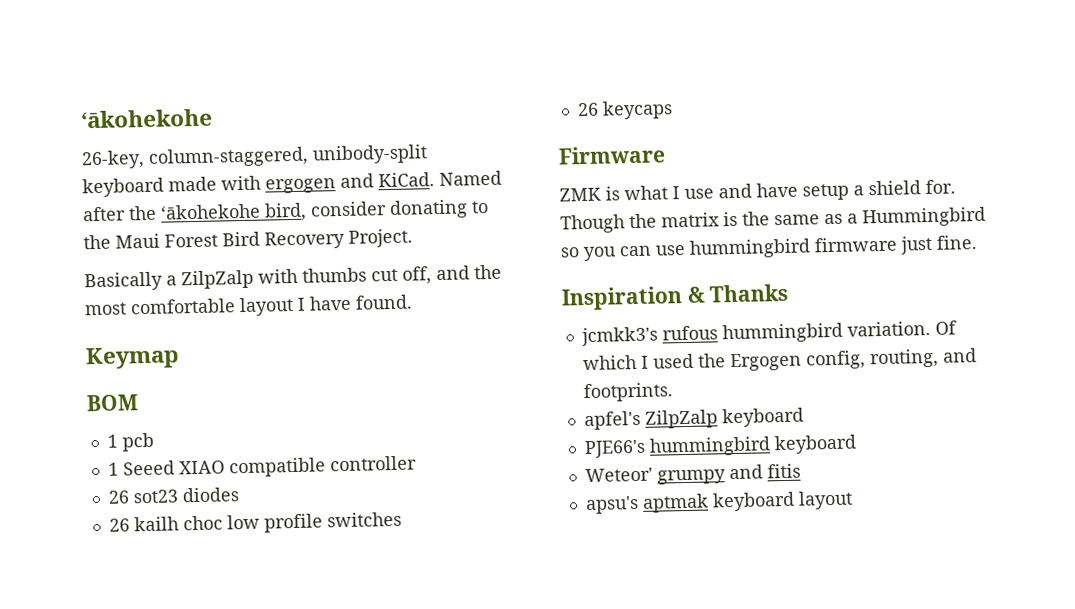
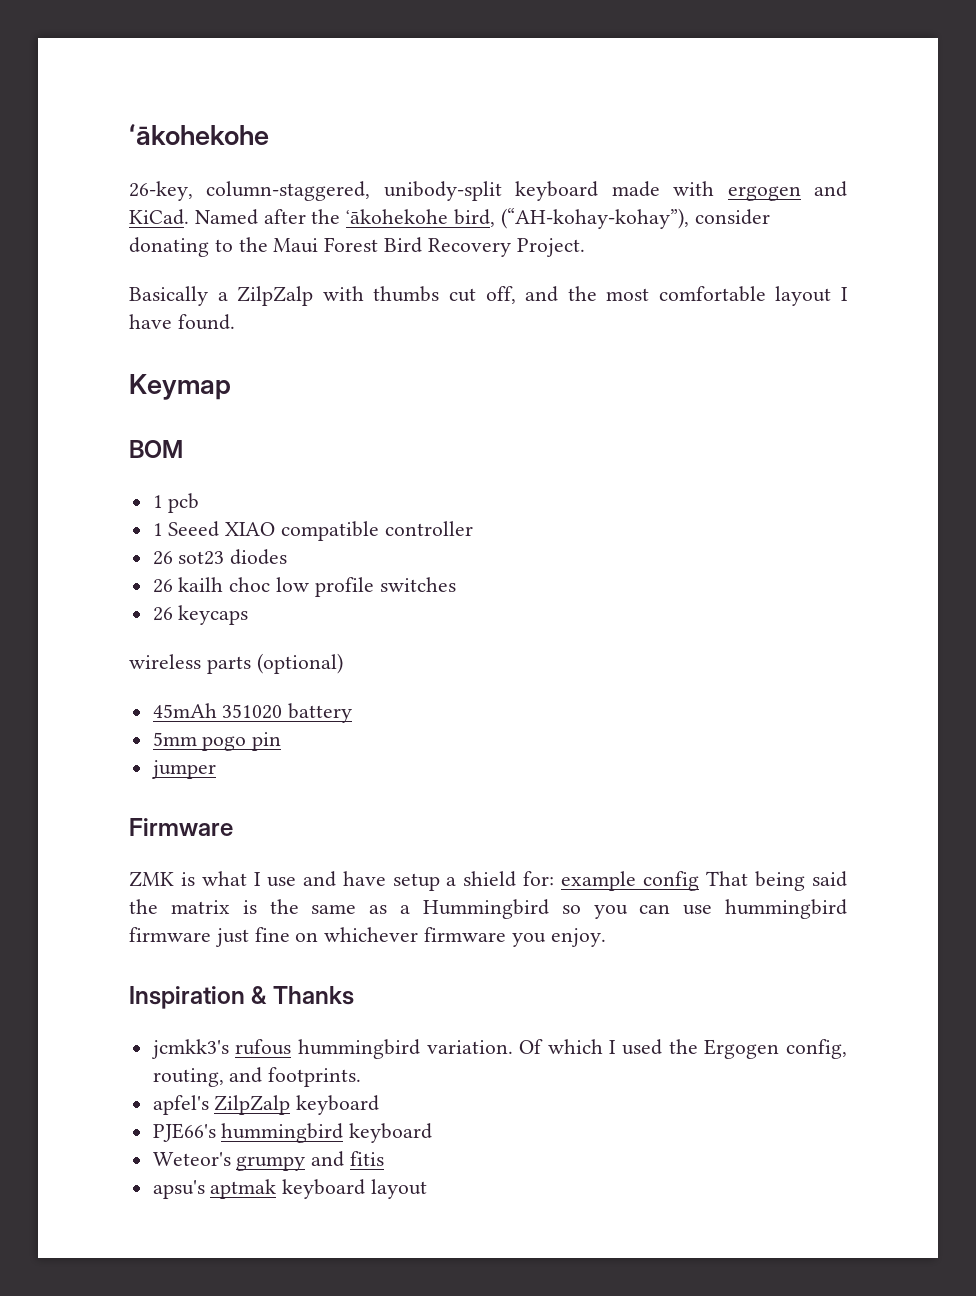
- Named after the ʻākohekohe bird, consider donating to the Maui Forest Bird Recovery Project.
+ Named after the ʻākohekohe bird, (“AH-kohay-kohay”), consider donating to the Maui Forest Bird Recovery Project.
+ wireless parts (optional)
+ 45mAh 351020 battery
+ 5mm pogo pin
+ jumper
- ZMK is what I use and have setup a shield for. Though the matrix is the same as a Hummingbird so you can use hummingbird firmware just fine.
+ ZMK is what I use and have setup a shield for: example config That being said the matrix is the same as a Hummingbird so you can use hummingbird firmware just fine on whichever firmware you enjoy.
- Weteor' grumpy and fitis
+ Weteor's grumpy and fitis

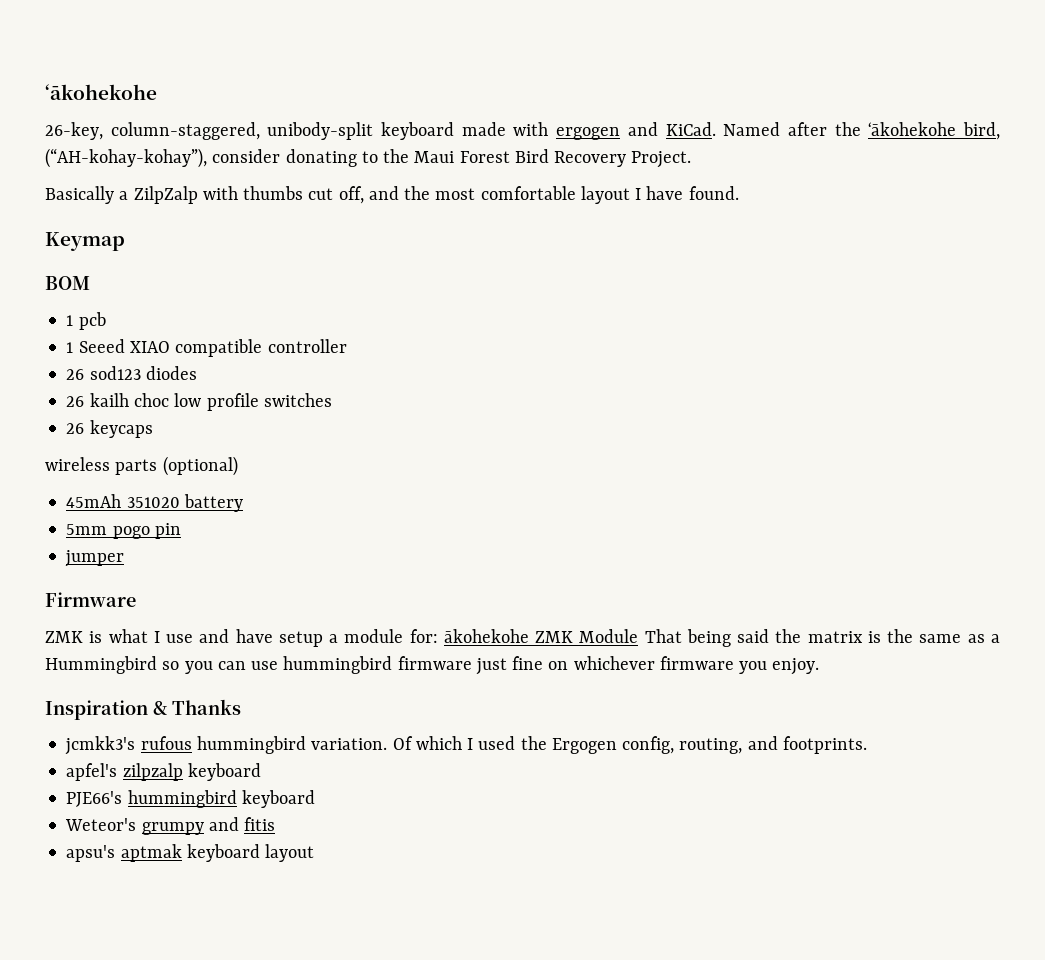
- 26 sot23 diodes
+ 26 sod123 diodes
- ZMK is what I use and have setup a shield for: example config That being said the matrix is the same as a Hummingbird so you can use hummingbird firmware just fine on whichever firmware you enjoy.
+ ZMK is what I use and have setup a module for: ākohekohe ZMK Module That being said the matrix is the same as a Hummingbird so you can use hummingbird firmware just fine on whichever firmware you enjoy.
- apfel's ZilpZalp keyboard
+ apfel's zilpzalp keyboard

